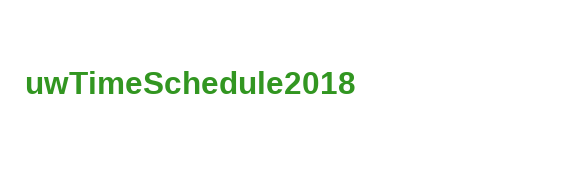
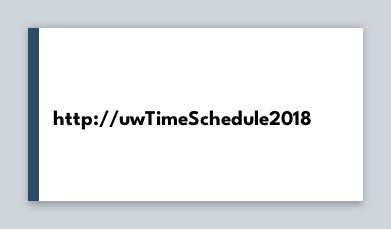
- uwTimeSchedule2018
+ http://uwTimeSchedule2018

